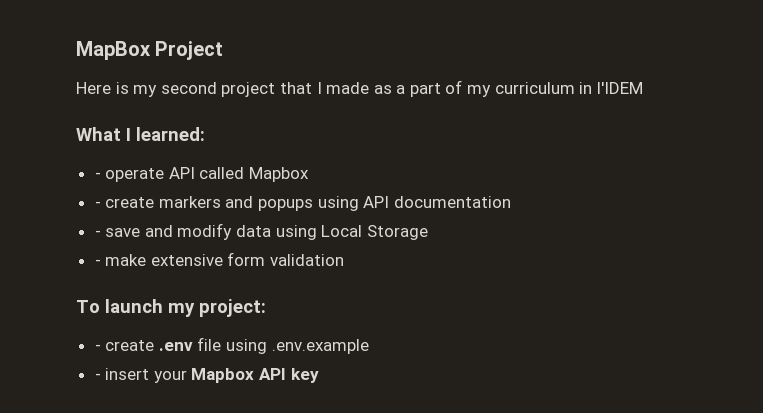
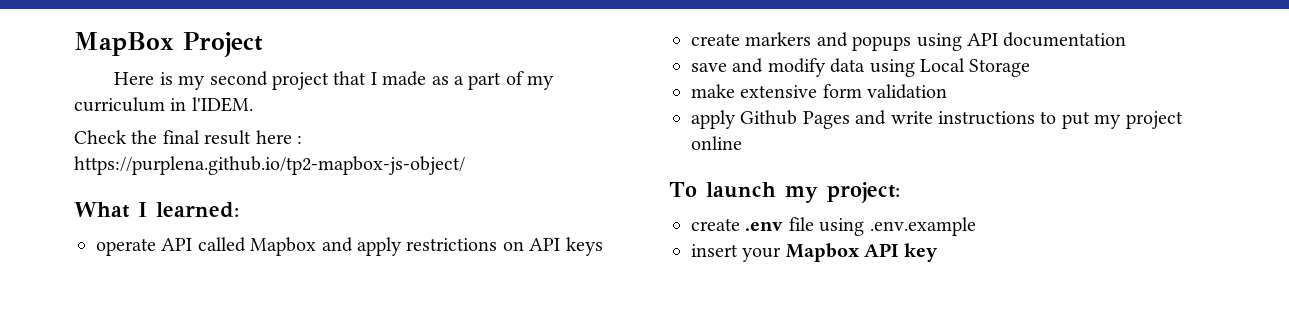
- Here is my second project that I made as a part of my curriculum in l'IDEM
+ Here is my second project that I made as a part of my curriculum in l'IDEM.
+ Check the final result here : https://purplena.github.io/tp2-mapbox-js-object/
- - operate API called Mapbox
- - create markers and popups using API documentation
+ operate API called Mapbox and apply restrictions on API keys
+ create markers and popups using API documentation
- - save and modify data using Local Storage
+ save and modify data using Local Storage
- - make extensive form validation
+ make extensive form validation
+ apply Github Pages and write instructions to put my project online
- - create .env file using .env.example
+ create .env file using .env.example
- - insert your Mapbox API key
+ insert your Mapbox API key

